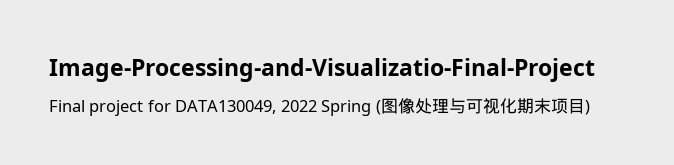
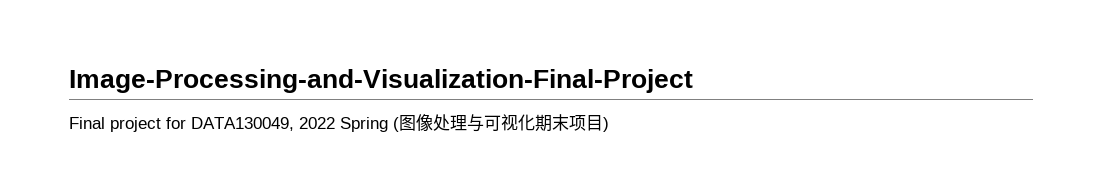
- Image-Processing-and-Visualizatio-Final-Project
+ Image-Processing-and-Visualization-Final-Project

